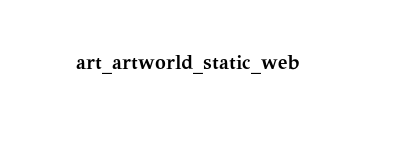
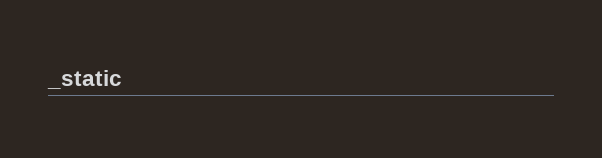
- art_artworld_static_web
+ _static

